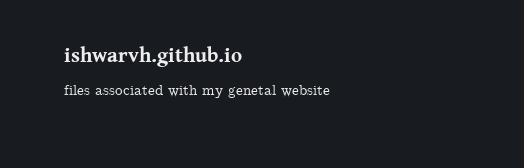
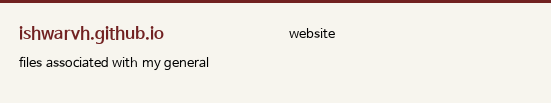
- files associated with my genetal website
+ files associated with my general website

